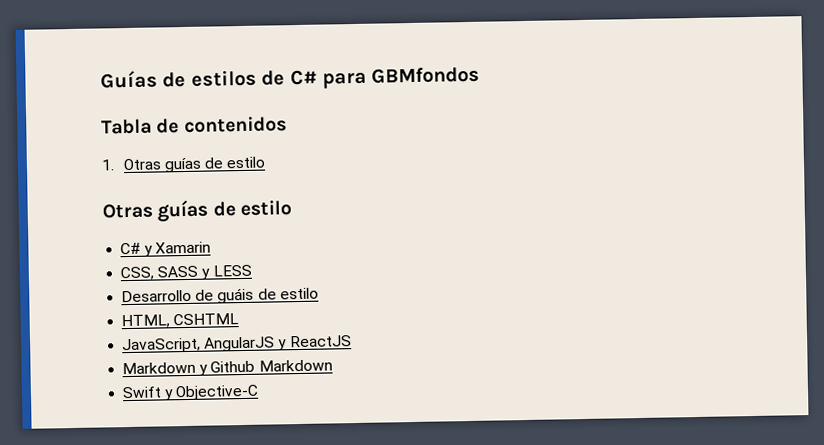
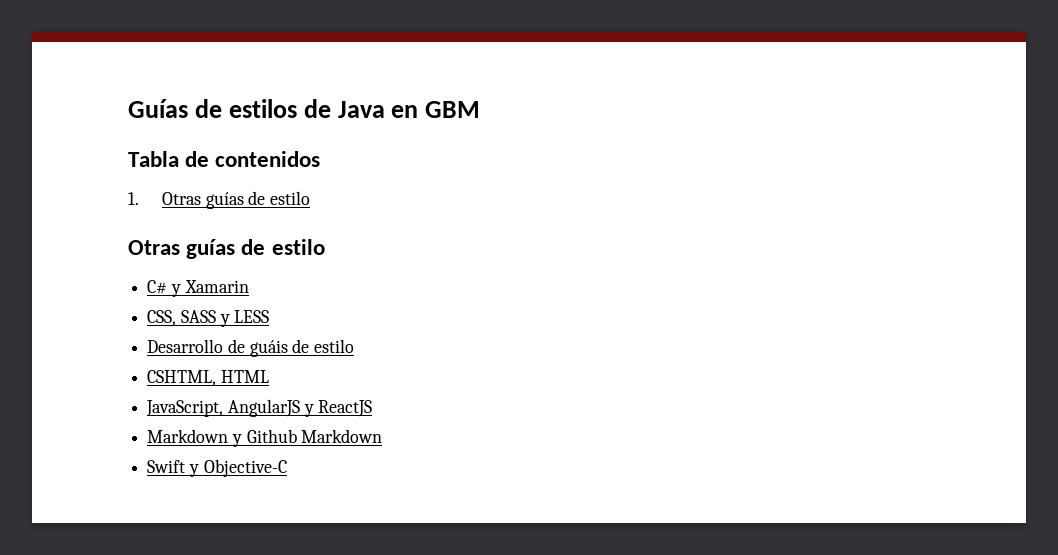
- Guías de estilos de C# para GBMfondos
+ Guías de estilos de Java en GBM
- HTML, CSHTML
+ CSHTML, HTML

